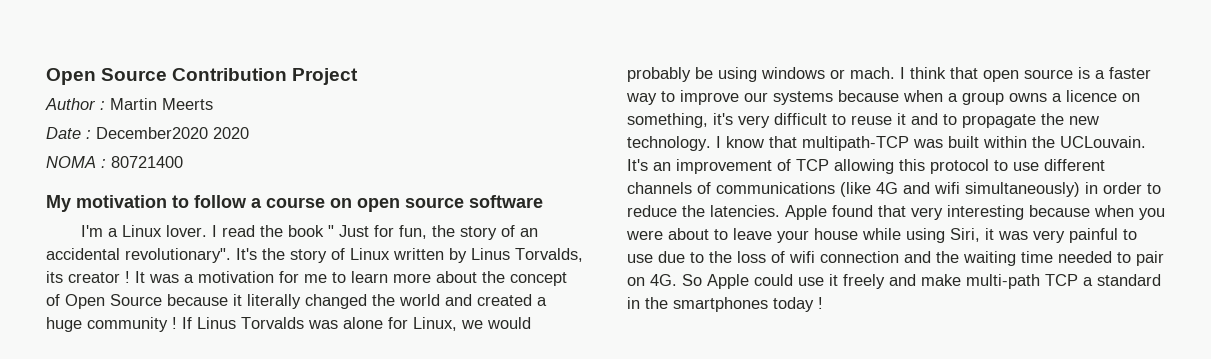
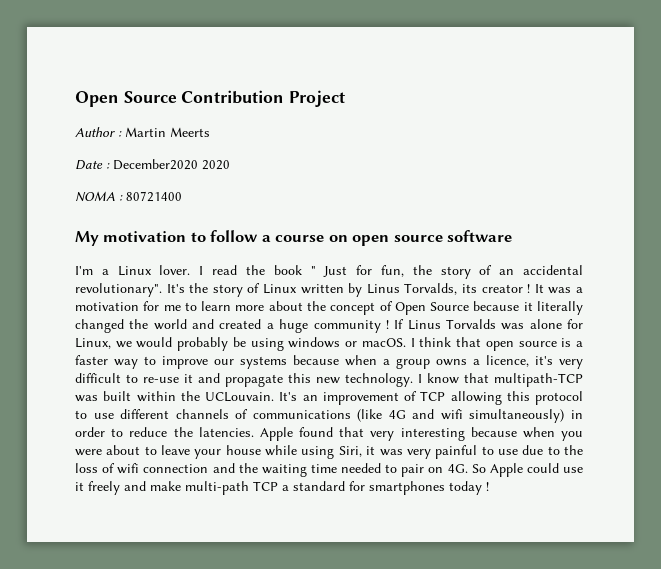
- If Linus Torvalds was alone for Linux, we would probably be using windows or mach.
+ If Linus Torvalds was alone for Linux, we would probably be using windows or macOS.
- I think that open source is a faster way to improve our systems because when a group owns a licence on something, it's very difficult to reuse it and to propagate the new technology.
+ I think that open source is a faster way to improve our systems because when a group owns a licence, it's very difficult to re-use it and propagate this new technology.
- So Apple could use it freely and make multi-path TCP a standard in the smartphones today !
+ So Apple could use it freely and make multi-path TCP a standard for smartphones today !

